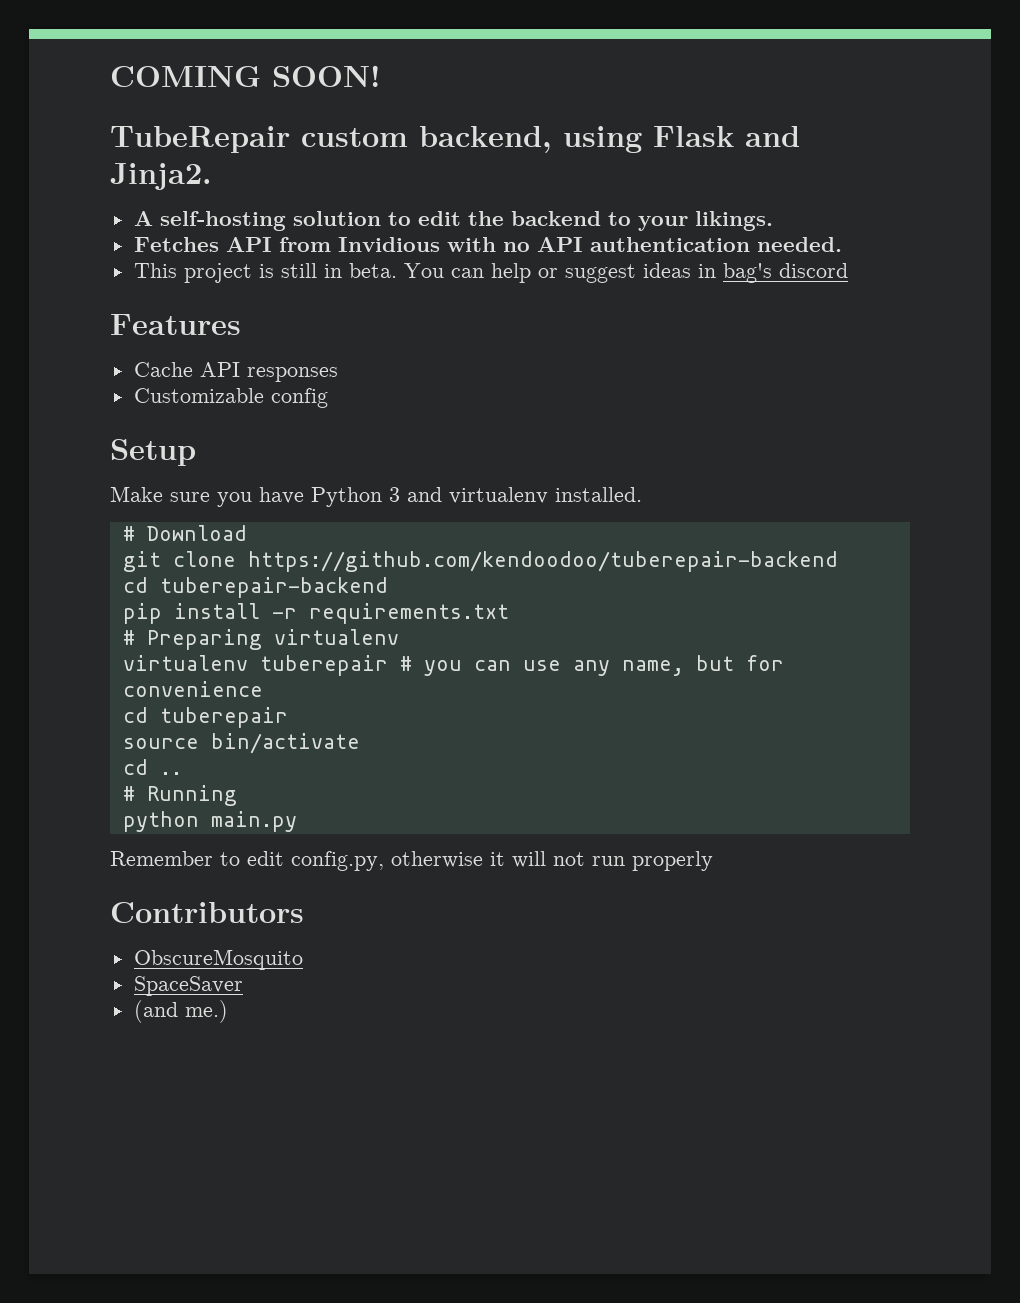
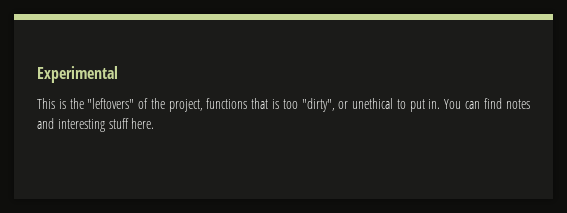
- COMING SOON!
- TubeRepair custom backend, using Flask and Jinja2.
- A self-hosting solution to edit the backend to your likings.
- Fetches API from Invidious with no API authentication needed.
- This project is still in beta. You can help or suggest ideas in bag's discord
- Features
- Cache API responses
- Customizable config
- Setup
- Make sure you have Python 3 and virtualenv installed.
- # Download
- git clone https://github.com/kendoodoo/tuberepair-backend
- cd tuberepair-backend
- pip install -r requirements.txt
- # Preparing virtualenv
- virtualenv tuberepair # you can use any name, but for convenience
- cd tuberepair
- source bin/activate
- cd ..
- # Running
- python main.py
- Remember to edit config.py, otherwise it will not run properly
- Contributors
- ObscureMosquito
- SpaceSaver
- (and me.)
+ Experimental
+ This is the "leftovers" of the project, functions that is too "dirty", or unethical to put in. You can find notes and interesting stuff here.

